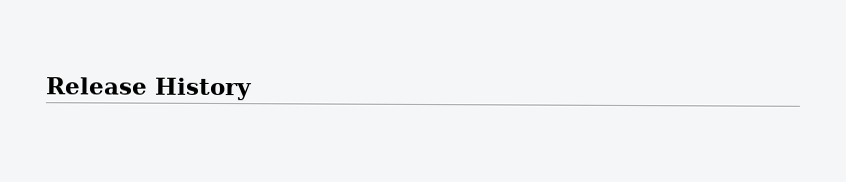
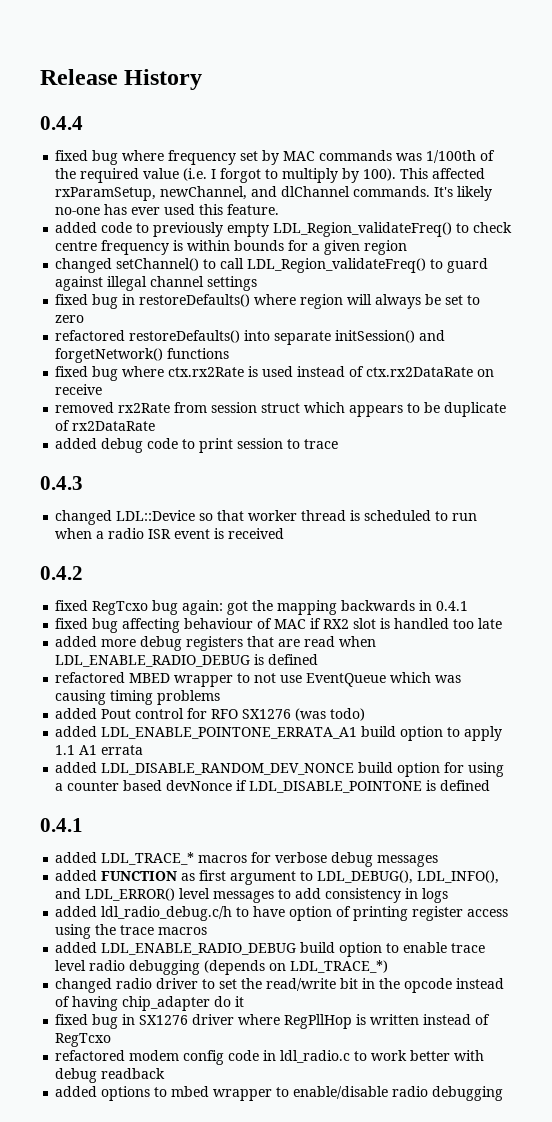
+ 0.4.4
+ fixed bug where frequency set by MAC commands was 1/100th of the required value (i.e. I forgot to multiply by 100). This affected rxParamSetup, newChannel, and dlChannel commands. It's likely no-one has ever used this feature.
+ added code to previously empty LDL_Region_validateFreq() to check centre frequency is within bounds for a given region
+ changed setChannel() to call LDL_Region_validateFreq() to guard against illegal channel settings
+ fixed bug in restoreDefaults() where region will always be set to zero
+ refactored restoreDefaults() into separate initSession() and forgetNetwork() functions
+ fixed bug where ctx.rx2Rate is used instead of ctx.rx2DataRate on receive
+ removed rx2Rate from session struct which appears to be duplicate of rx2DataRate
+ added debug code to print session to trace
+ 0.4.3
+ changed LDL::Device so that worker thread is scheduled to run when a radio ISR event is received
+ 0.4.2
+ fixed RegTcxo bug again: got the mapping backwards in 0.4.1
+ fixed bug affecting behaviour of MAC if RX2 slot is handled too late
+ added more debug registers that are read when LDL_ENABLE_RADIO_DEBUG is defined
+ refactored MBED wrapper to not use EventQueue which was causing timing problems
+ added Pout control for RFO SX1276 (was todo)
+ added LDL_ENABLE_POINTONE_ERRATA_A1 build option to apply 1.1 A1 errata
+ added LDL_DISABLE_RANDOM_DEV_NONCE build option for using a counter based devNonce if LDL_DISABLE_POINTONE is defined
+ 0.4.1
+ added LDL_TRACE_* macros for verbose debug messages
+ added FUNCTION as first argument to LDL_DEBUG(), LDL_INFO(), and LDL_ERROR() level messages to add consistency in logs
+ added ldl_radio_debug.c/h to have option of printing register access using the trace macros
+ added LDL_ENABLE_RADIO_DEBUG build option to enable trace level radio debugging (depends on LDL_TRACE_*)
+ changed radio driver to set the read/write bit in the opcode instead of having chip_adapter do it
+ fixed bug in SX1276 driver where RegPllHop is written instead of RegTcxo
+ refactored modem config code in ldl_radio.c to work better with debug readback
+ added options to mbed wrapper to enable/disable radio debugging

